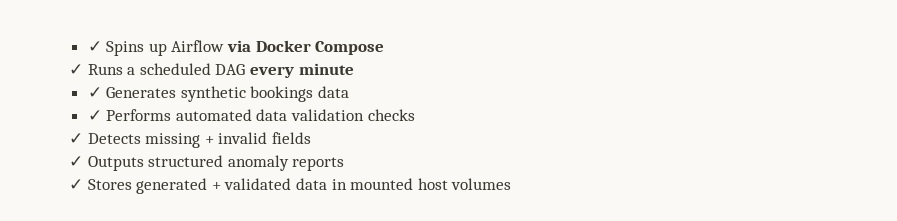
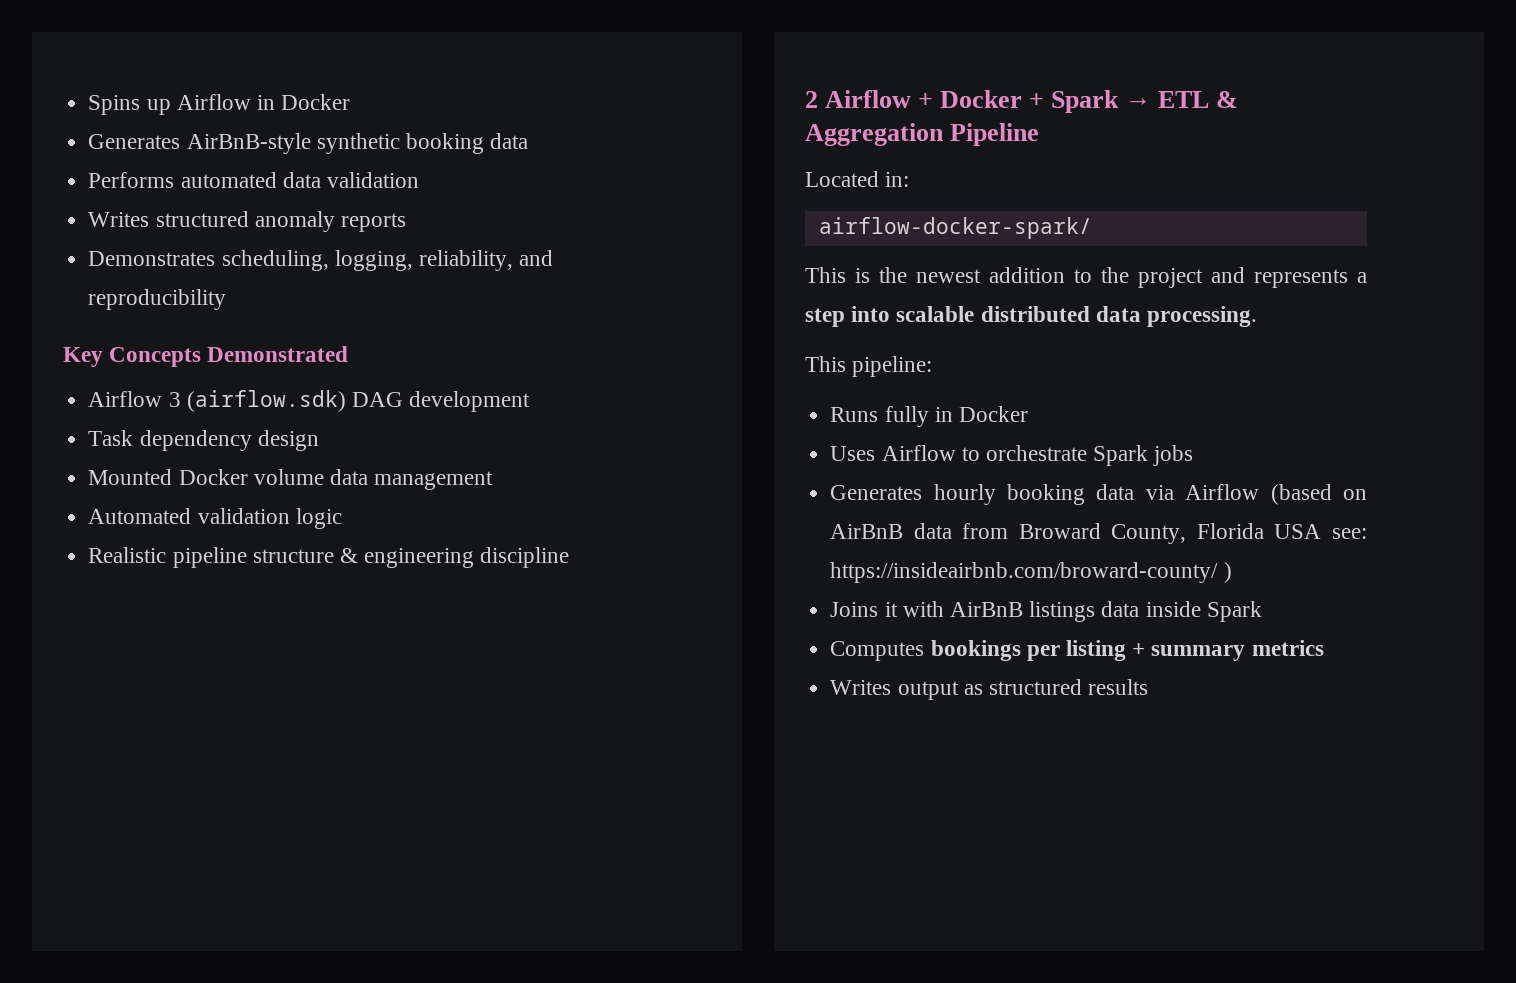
- ✓ Spins up Airflow via Docker Compose
- ✓ Runs a scheduled DAG every minute
- ✓ Generates synthetic bookings data
+ Spins up Airflow in Docker
+ Generates AirBnB‑style synthetic booking data
- ✓ Performs automated data validation checks
- ✓ Detects missing + invalid fields
- ✓ Outputs structured anomaly reports
- ✓ Stores generated + validated data in mounted host volumes
+ Performs automated data validation
+ Writes structured anomaly reports
+ Demonstrates scheduling, logging, reliability, and reproducibility
+ Key Concepts Demonstrated
+ Airflow 3 (airflow.sdk) DAG development
+ Task dependency design
+ Mounted Docker volume data management
+ Automated validation logic
+ Realistic pipeline structure & engineering discipline
+ 2 Airflow + Docker + Spark → ETL & Aggregation Pipeline
+ Located in:
+ airflow-docker-spark/
+ This is the newest addition to the project and represents a step into scalable distributed data processing.
+ This pipeline:
+ Runs fully in Docker
+ Uses Airflow to orchestrate Spark jobs
+ Generates hourly booking data via Airflow (based on AirBnB data from Broward County, Florida USA see: https://insideairbnb.com/broward-county/ )
+ Joins it with AirBnB listings data inside Spark
+ Computes bookings per listing + summary metrics
+ Writes output as structured results

